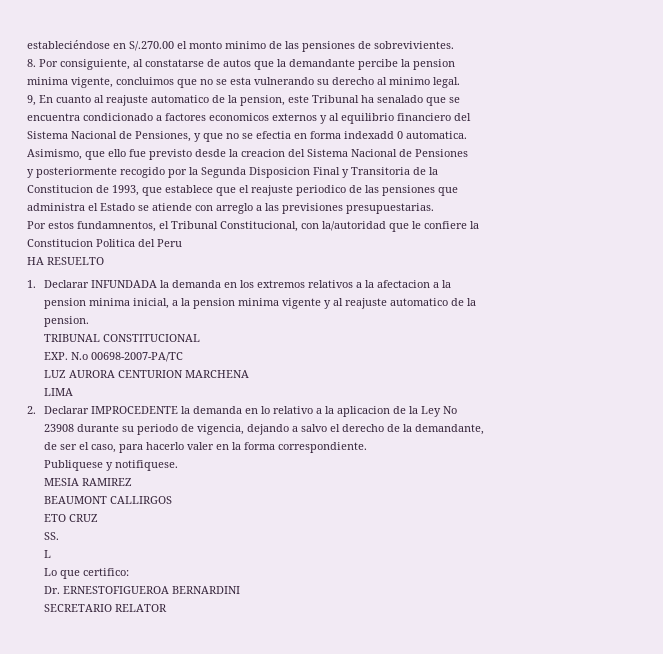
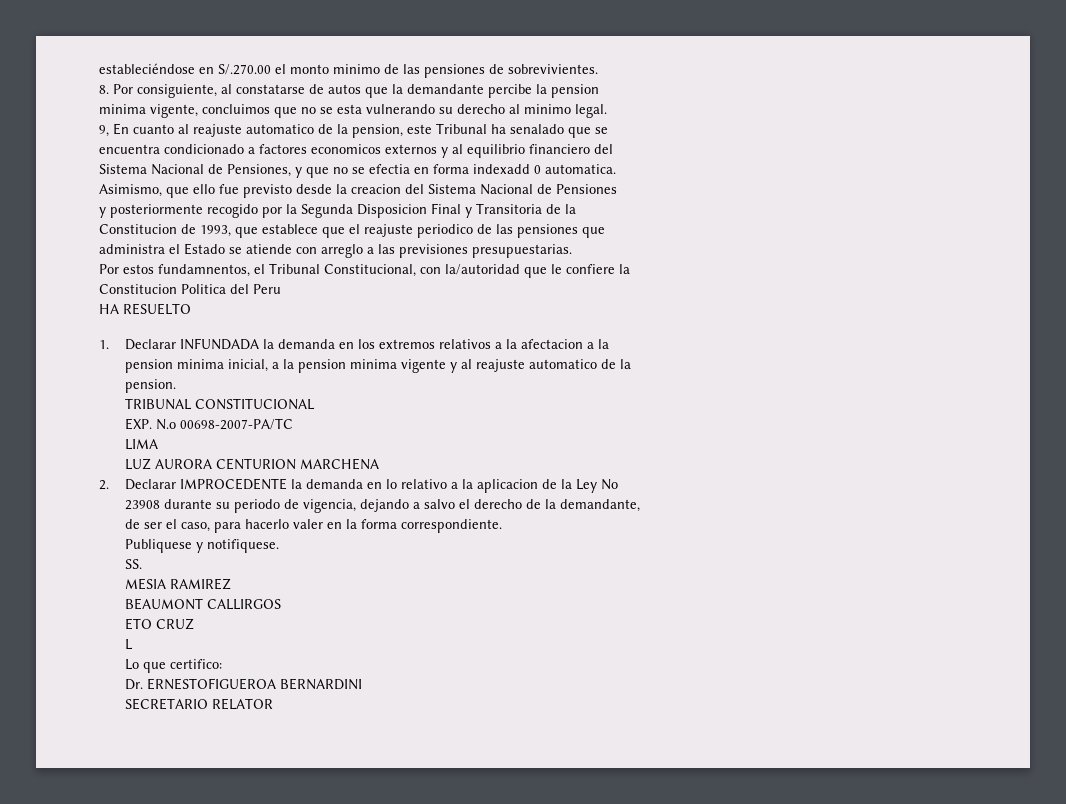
+ LIMA
- LIMA
+ SS.
- SS.

